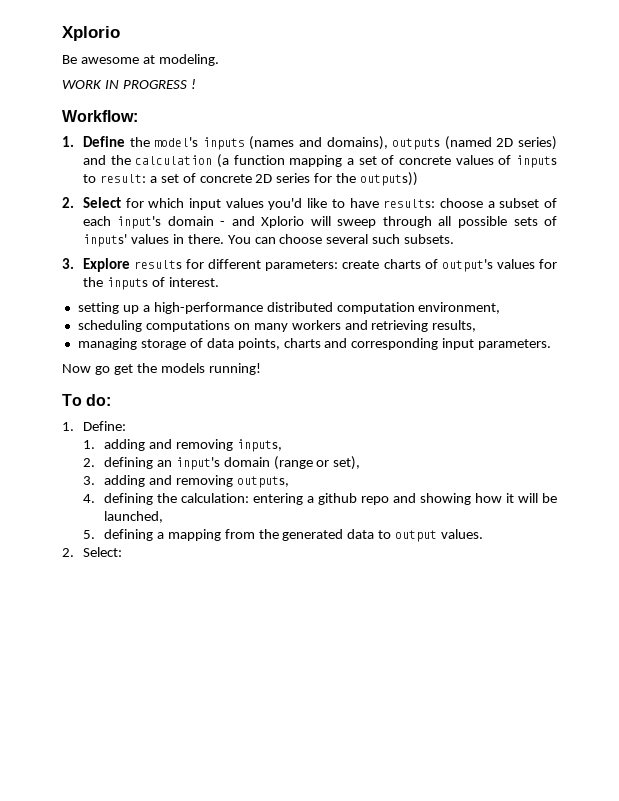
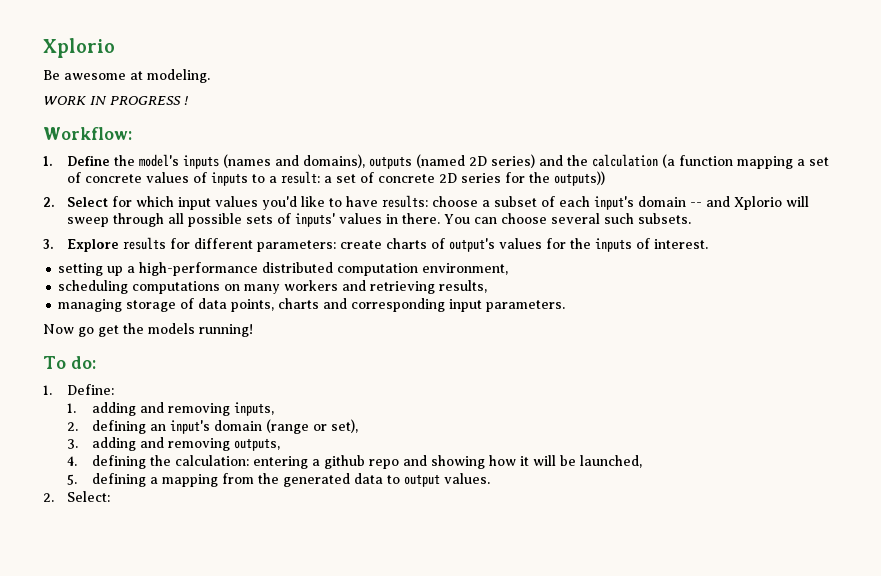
- 1. Define the model's inputs (names and domains), outputs (named 2D series) and the calculation (a function mapping a set of concrete values of inputs to result: a set of concrete 2D series for the outputs))
+ 1. Define the model's inputs (names and domains), outputs (named 2D series) and the calculation (a function mapping a set of concrete values of inputs to a result: a set of concrete 2D series for the outputs))
- 2. Select for which input values you'd like to have results: choose a subset of each input's domain - and Xplorio will sweep through all possible sets of inputs' values in there.
+ 2. Select for which input values you'd like to have results: choose a subset of each input's domain -- and Xplorio will sweep through all possible sets of inputs' values in there.

